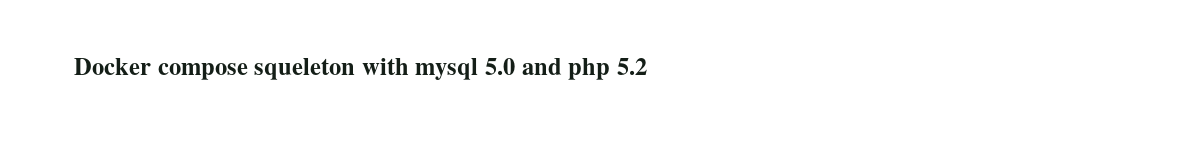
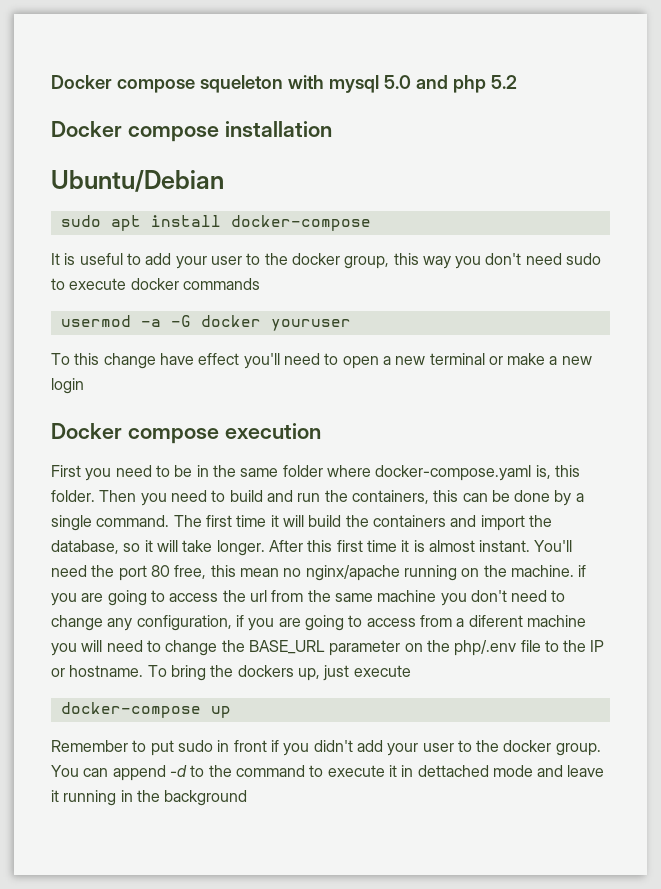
+ Docker compose installation
+ Ubuntu/Debian
+ sudo apt install docker-compose
+ It is useful to add your user to the docker group, this way you don't need sudo to execute docker commands
+ usermod -a -G docker youruser
+ To this change have effect you'll need to open a new terminal or make a new login
+ Docker compose execution
+ First you need to be in the same folder where docker-compose.yaml is, this folder. Then you need to build and run the containers, this can be done by a single command. The first time it will build the containers and import the database, so it will take longer. After this first time it is almost instant. You'll need the port 80 free, this mean no nginx/apache running on the machine. if you are going to access the url from the same machine you don't need to change any configuration, if you are going to access from a diferent machine you will need to change the BASE_URL parameter on the php/.env file to the IP or hostname. To bring the dockers up, just execute
+ docker-compose up
+ Remember to put sudo in front if you didn't add your user to the docker group. You can append -d to the command to execute it in dettached mode and leave it running in the background

